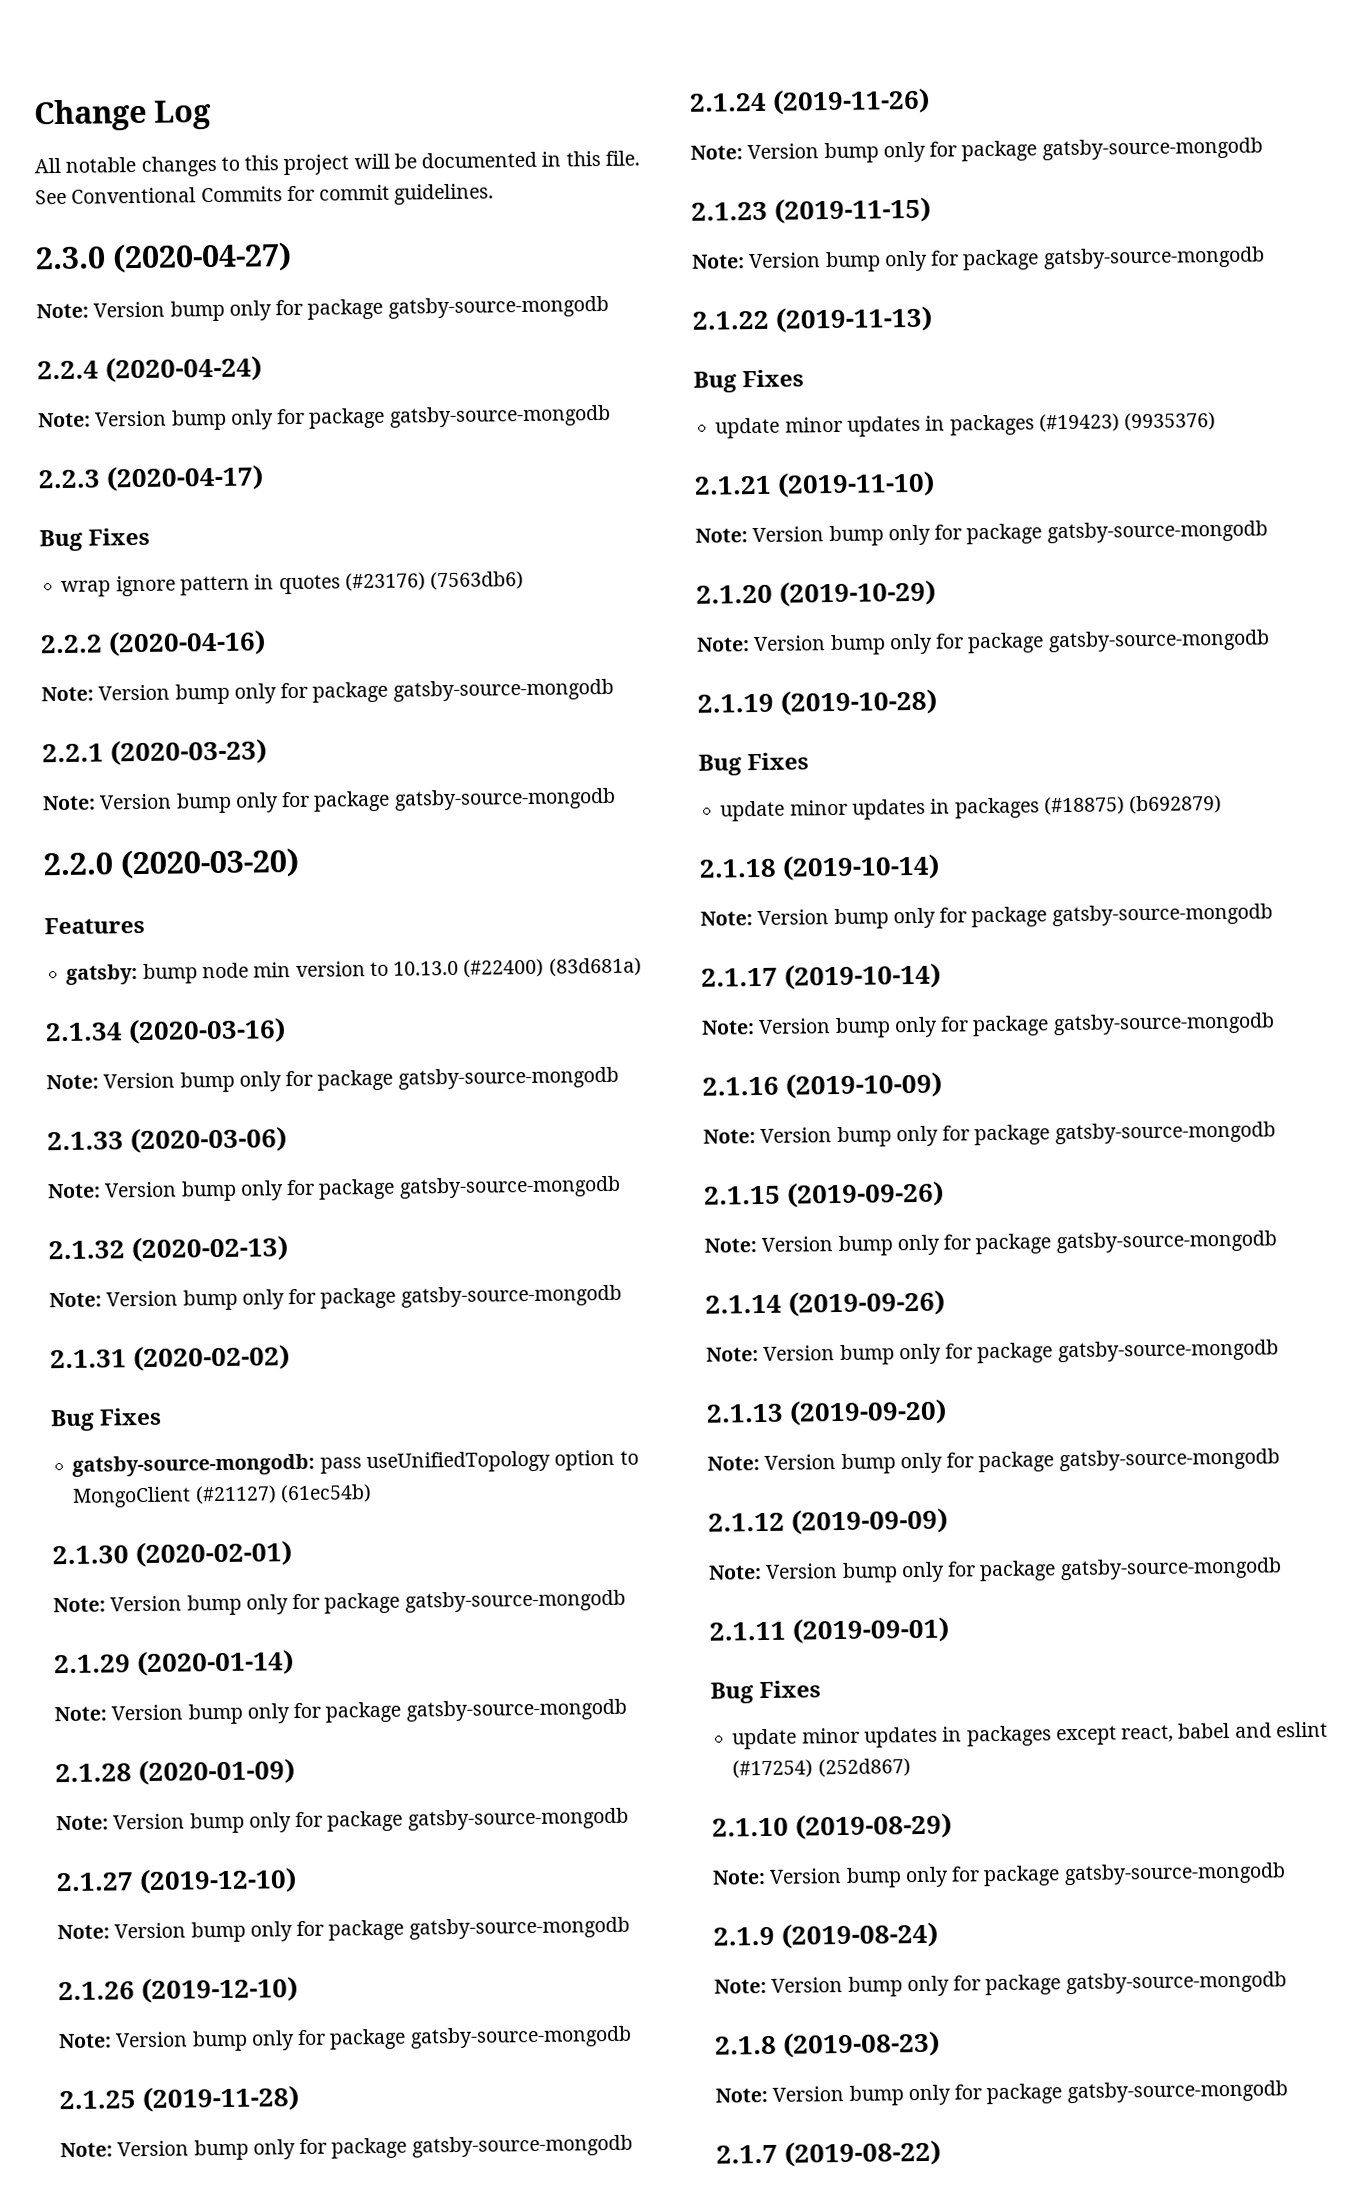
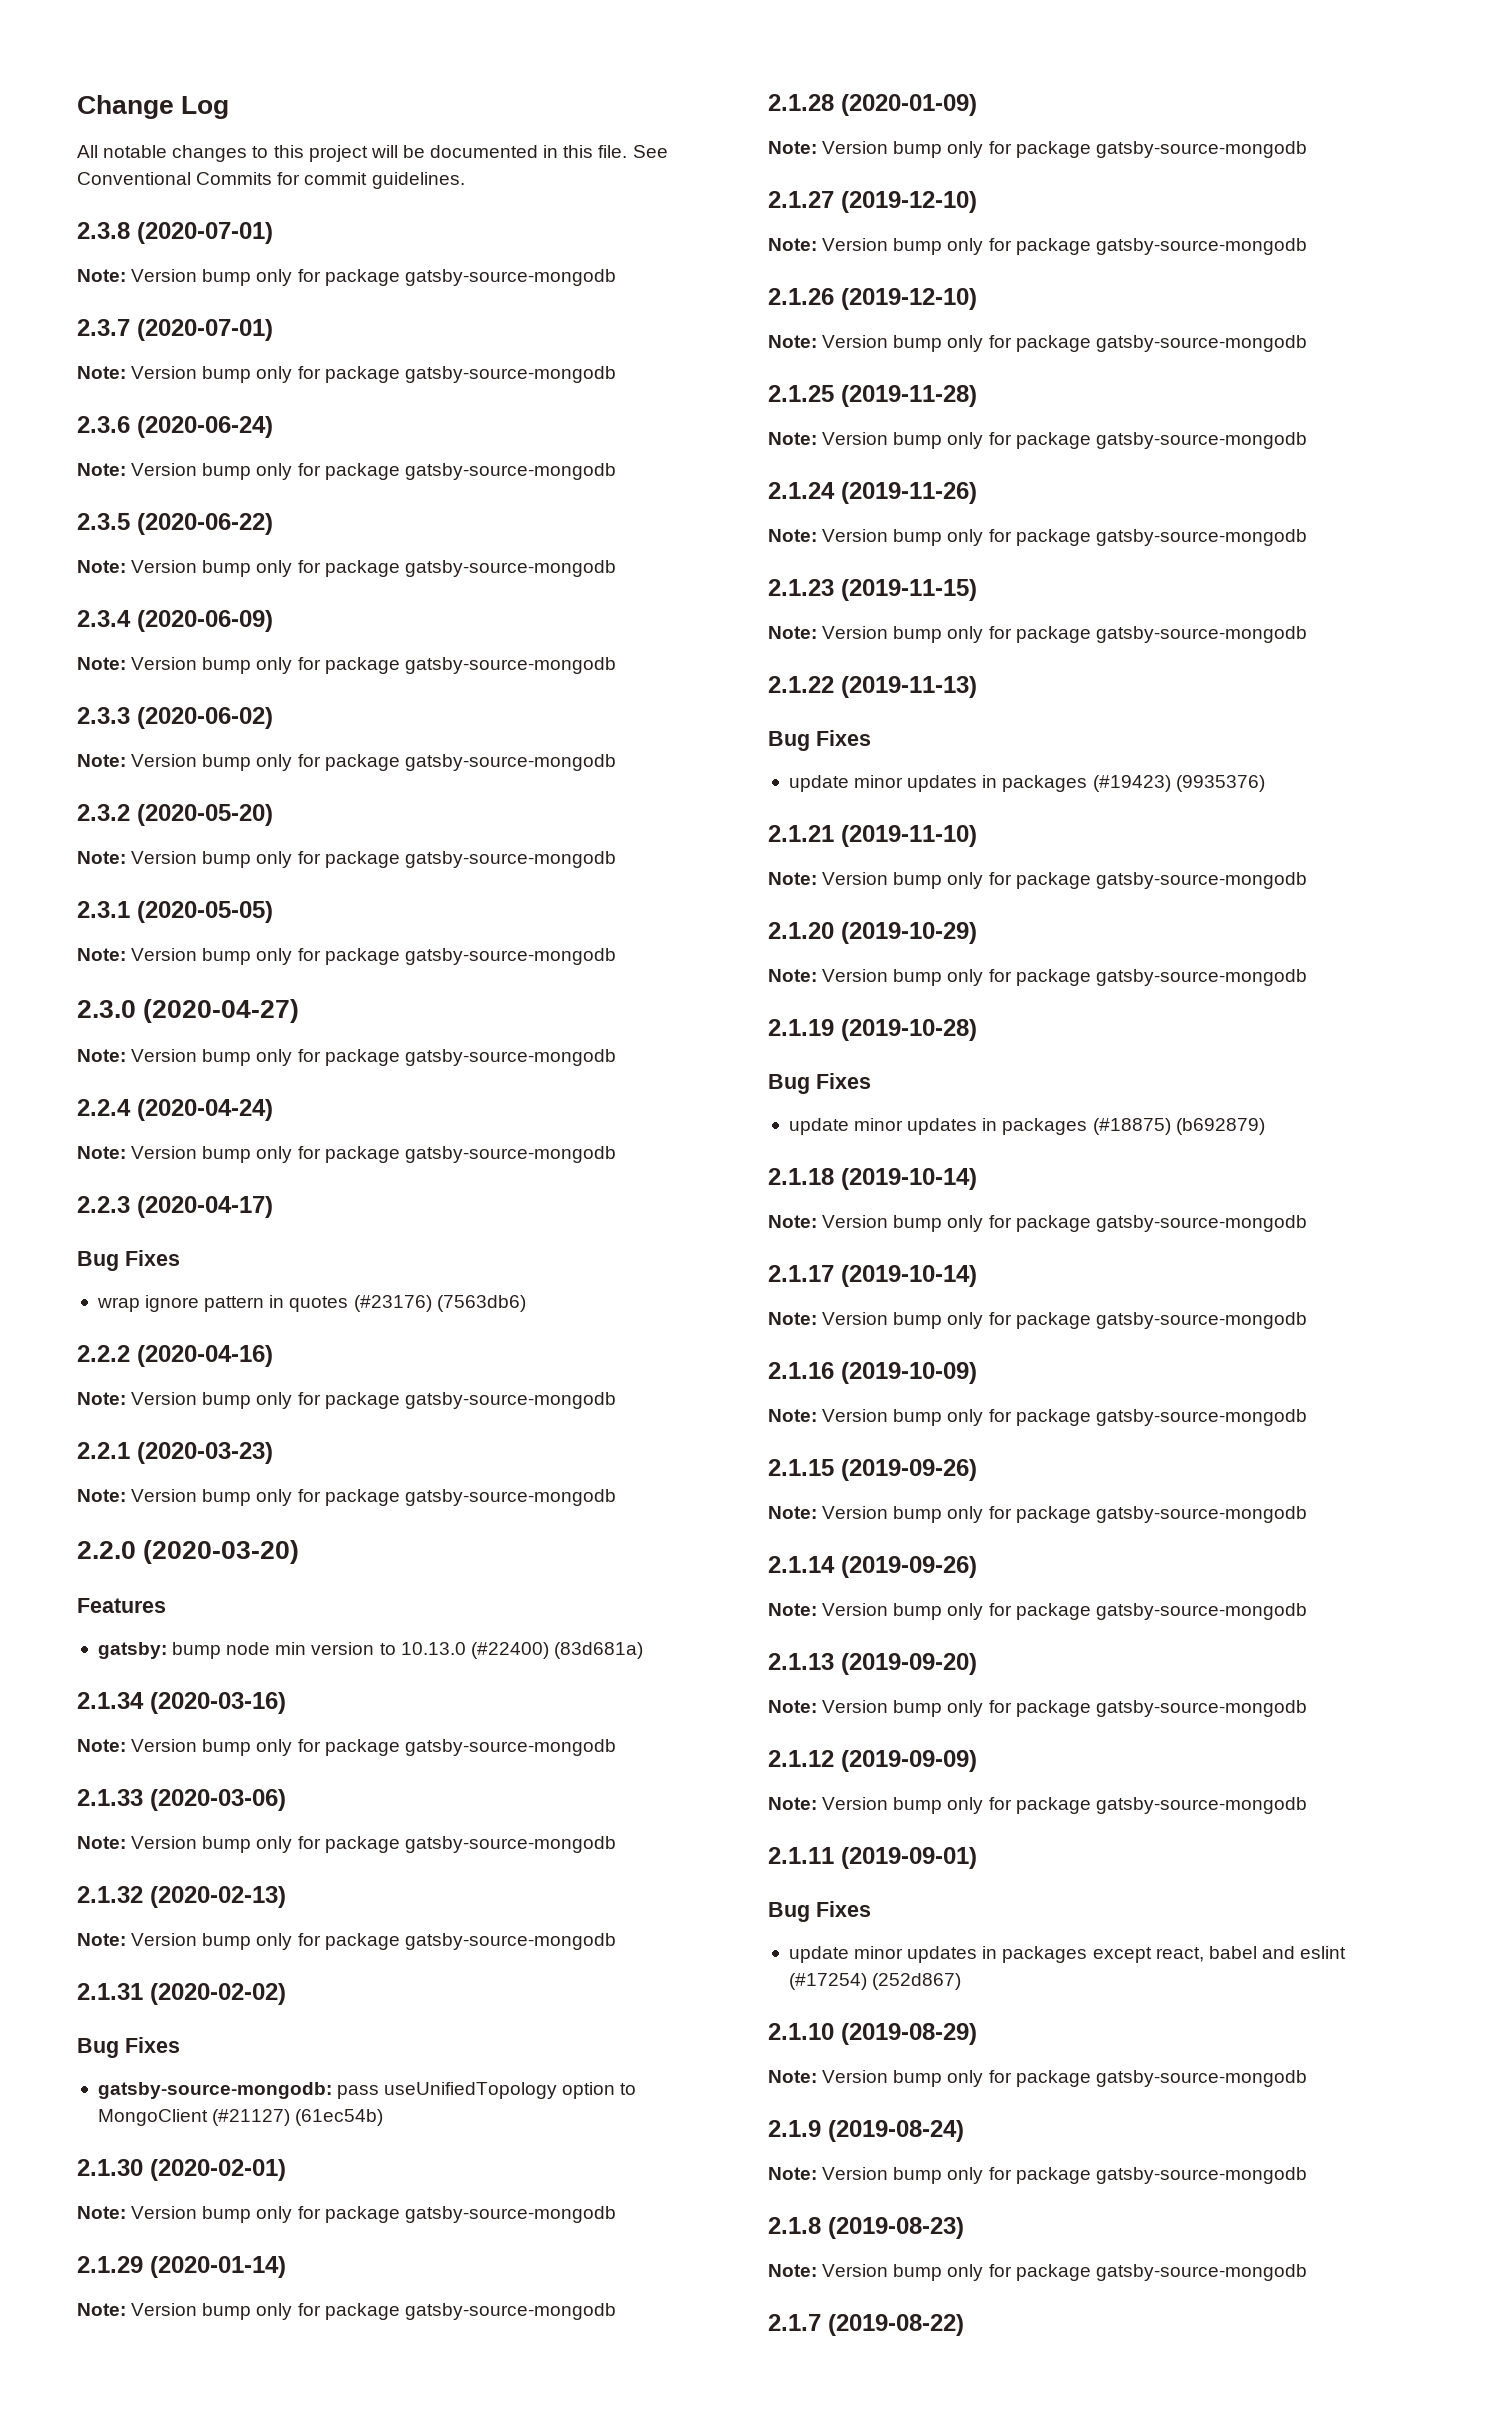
+ 2.3.8 (2020-07-01)
+ Note: Version bump only for package gatsby-source-mongodb
+ 2.3.7 (2020-07-01)
+ Note: Version bump only for package gatsby-source-mongodb
+ 2.3.6 (2020-06-24)
+ Note: Version bump only for package gatsby-source-mongodb
+ 2.3.5 (2020-06-22)
+ Note: Version bump only for package gatsby-source-mongodb
+ 2.3.4 (2020-06-09)
+ Note: Version bump only for package gatsby-source-mongodb
+ 2.3.3 (2020-06-02)
+ Note: Version bump only for package gatsby-source-mongodb
+ 2.3.2 (2020-05-20)
+ Note: Version bump only for package gatsby-source-mongodb
+ 2.3.1 (2020-05-05)
+ Note: Version bump only for package gatsby-source-mongodb

